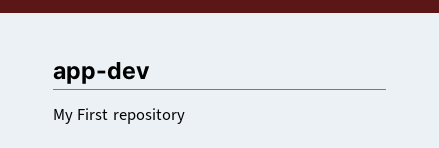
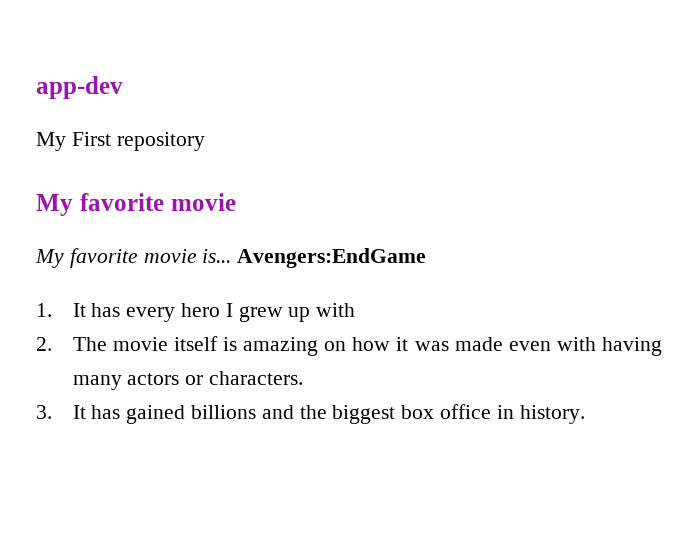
  My First repository
+ My favorite movie
+ My favorite movie is... Avengers:EndGame
+ 1. It has every hero I grew up with
+ 2. The movie itself is amazing on how it was made even with having many actors or characters.
+ 3. It has gained billions and the biggest box office in history.

